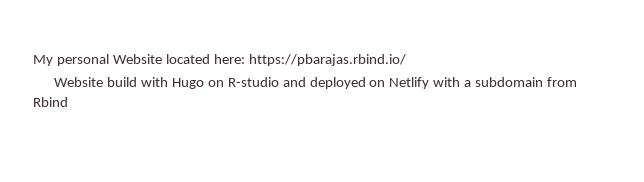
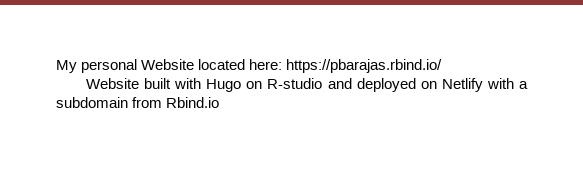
- Website build with Hugo on R-studio and deployed on Netlify with a subdomain from Rbind
+ Website built with Hugo on R-studio and deployed on Netlify with a subdomain from Rbind.io

